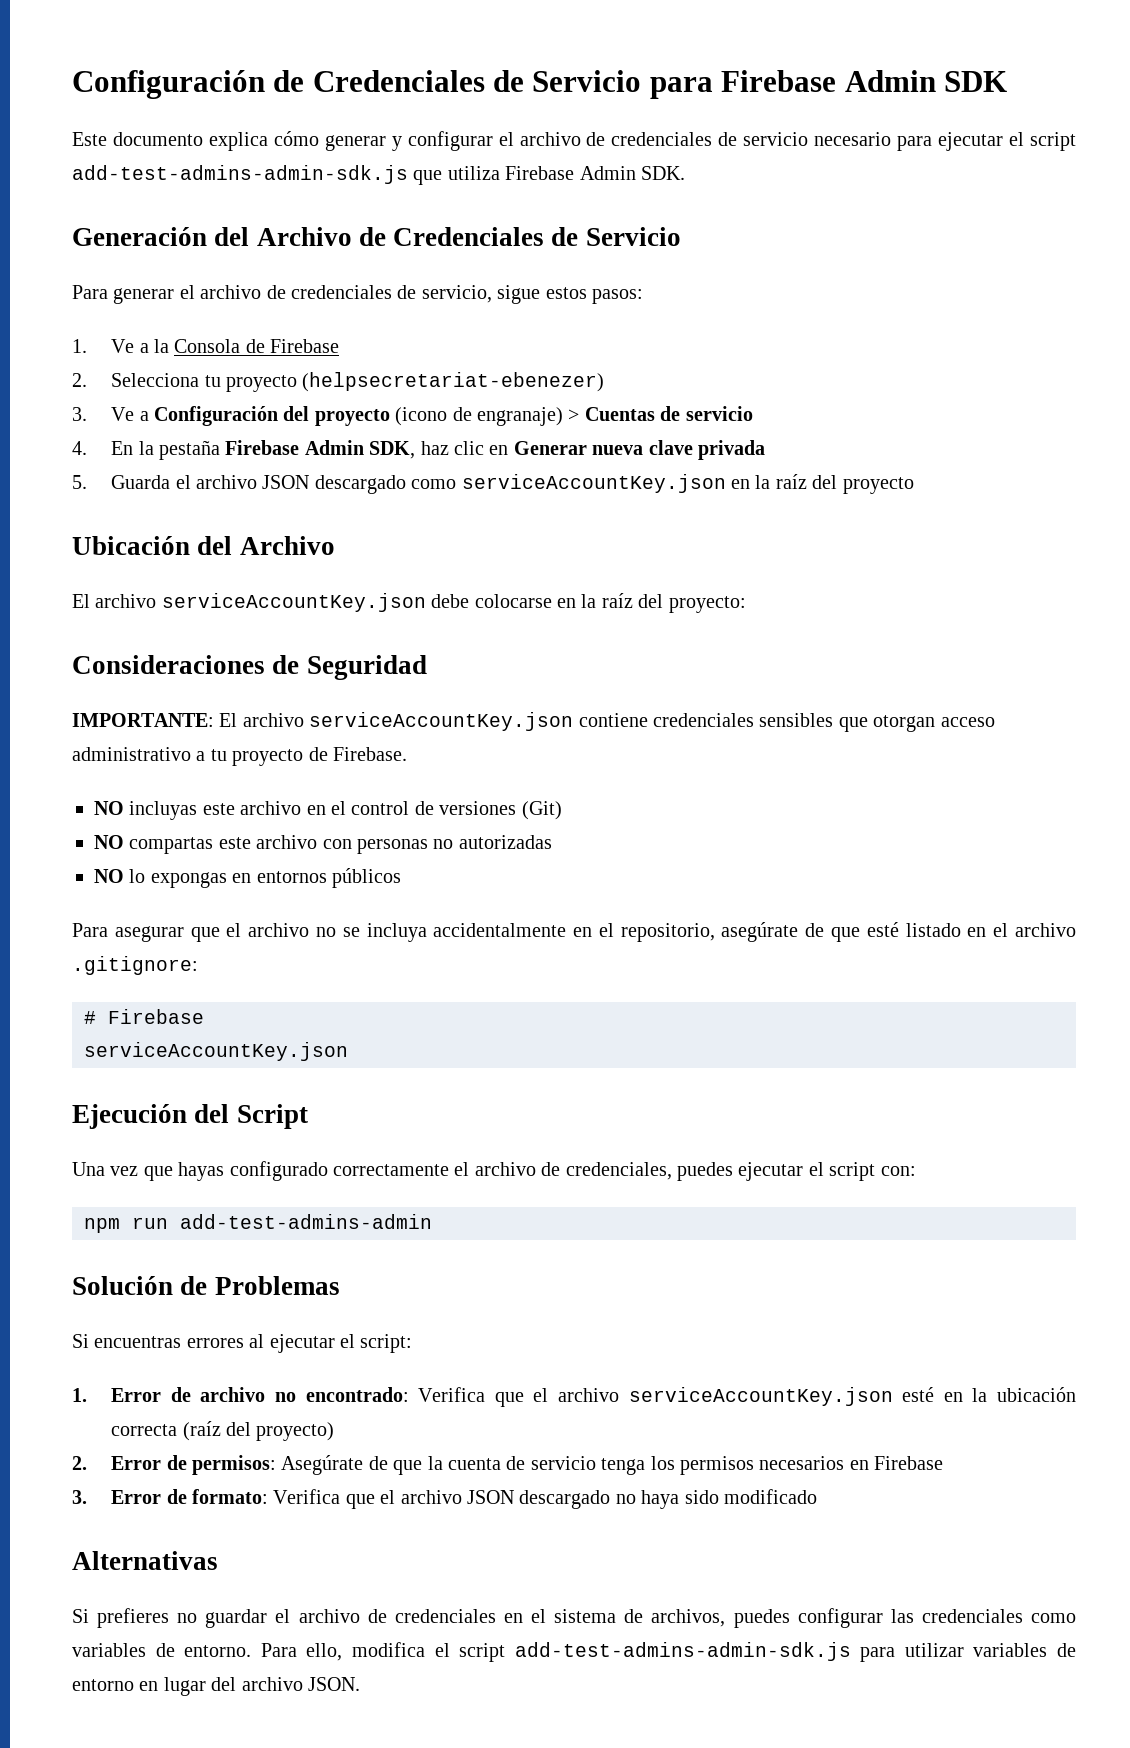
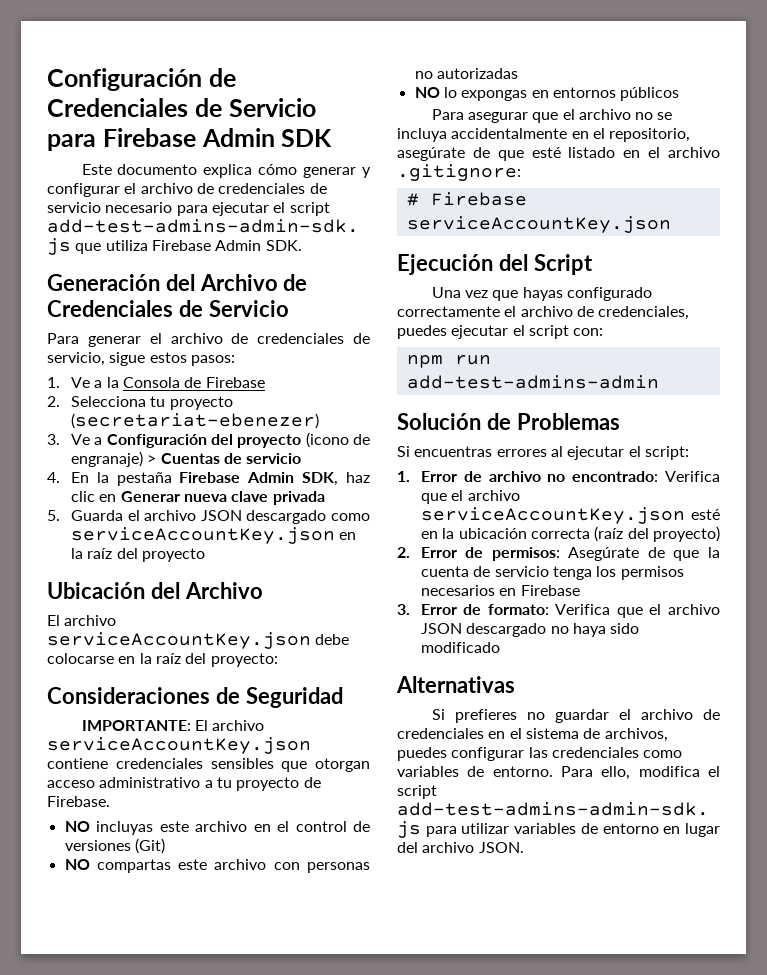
- 2. Selecciona tu proyecto (helpsecretariat-ebenezer)
+ 2. Selecciona tu proyecto (secretariat-ebenezer)

